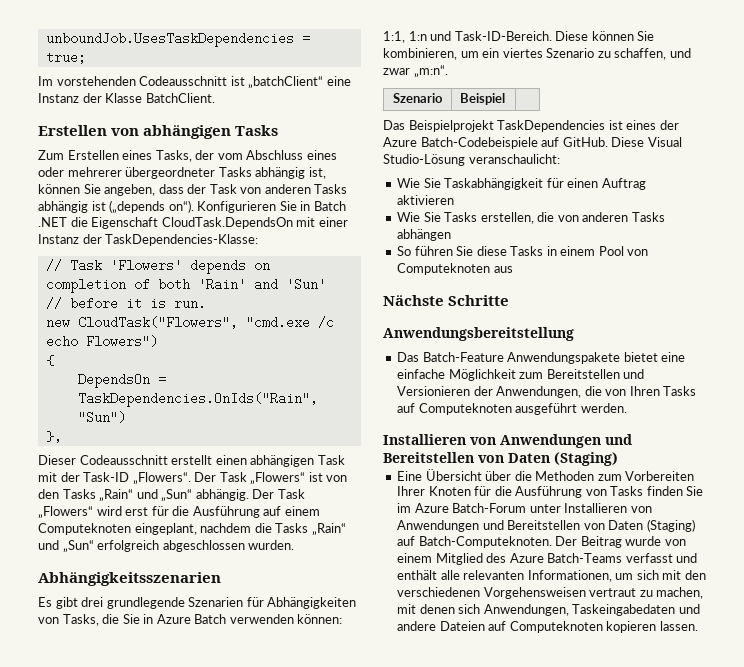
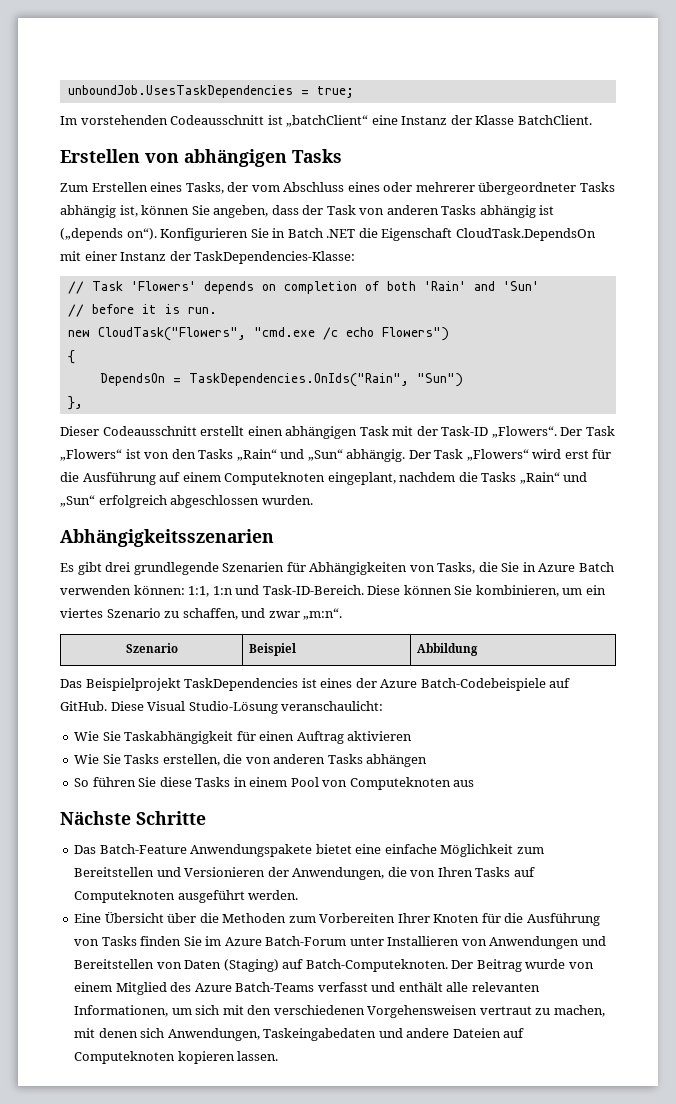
- Szenario | Beispiel |
+ Szenario | Beispiel | Abbildung
- Anwendungsbereitstellung
  Das Batch-Feature Anwendungspakete bietet eine einfache Möglichkeit zum Bereitstellen und Versionieren der Anwendungen, die von Ihren Tasks auf Computeknoten ausgeführt werden.
- Installieren von Anwendungen und Bereitstellen von Daten (Staging)

